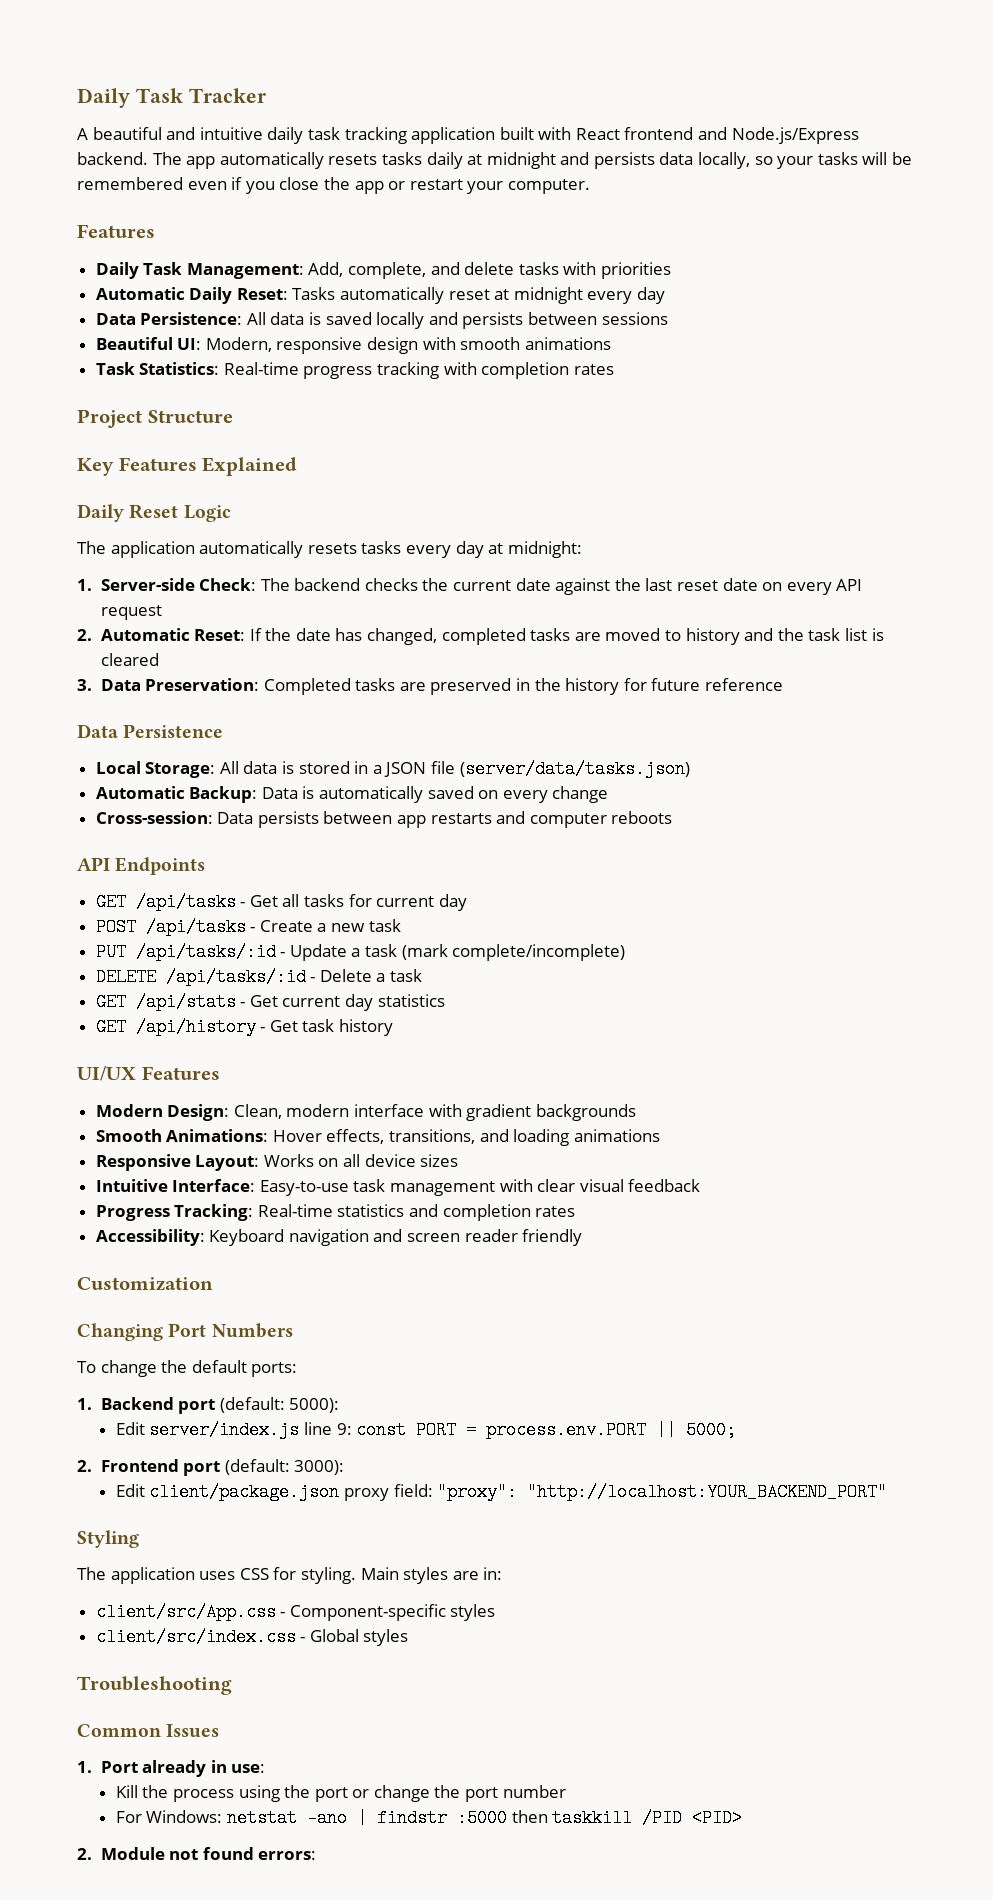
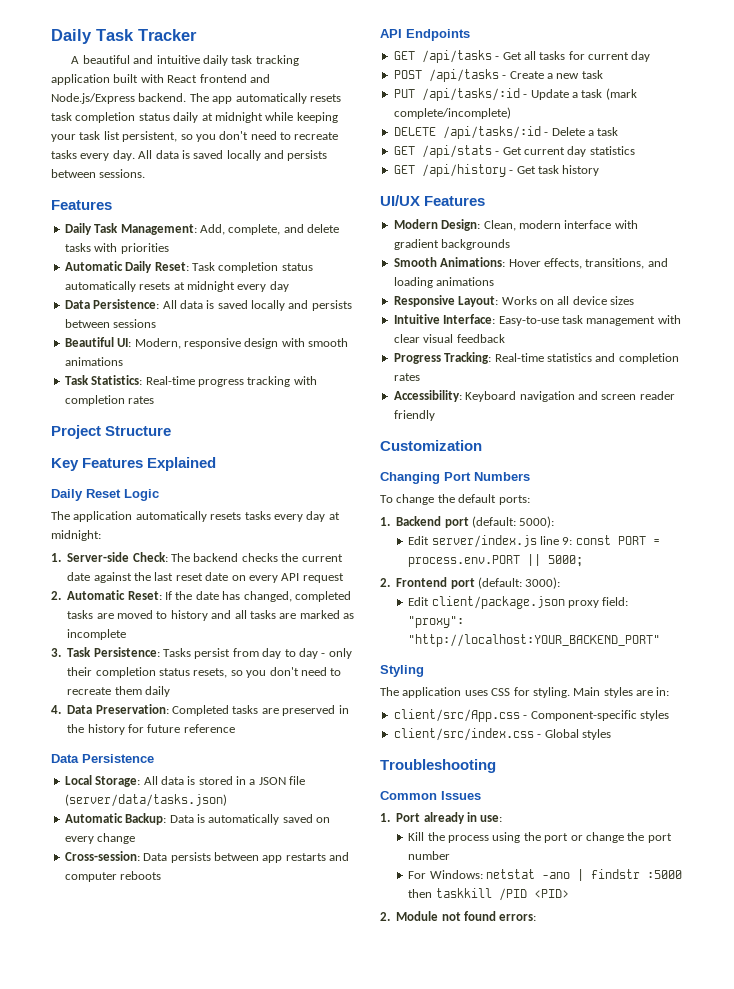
- The app automatically resets tasks daily at midnight and persists data locally, so your tasks will be remembered even if you close the app or restart your computer.
+ The app automatically resets task completion status daily at midnight while keeping your task list persistent, so you don't need to recreate tasks every day. All data is saved locally and persists between sessions.
- Automatic Daily Reset: Tasks automatically reset at midnight every day
+ Automatic Daily Reset: Task completion status automatically resets at midnight every day
- 2. Automatic Reset: If the date has changed, completed tasks are moved to history and the task list is cleared
- 3. Data Preservation: Completed tasks are preserved in the history for future reference
+ 2. Automatic Reset: If the date has changed, completed tasks are moved to history and all tasks are marked as incomplete
+ 3. Task Persistence: Tasks persist from day to day - only their completion status resets, so you don't need to recreate them daily
+ 4. Data Preservation: Completed tasks are preserved in the history for future reference

